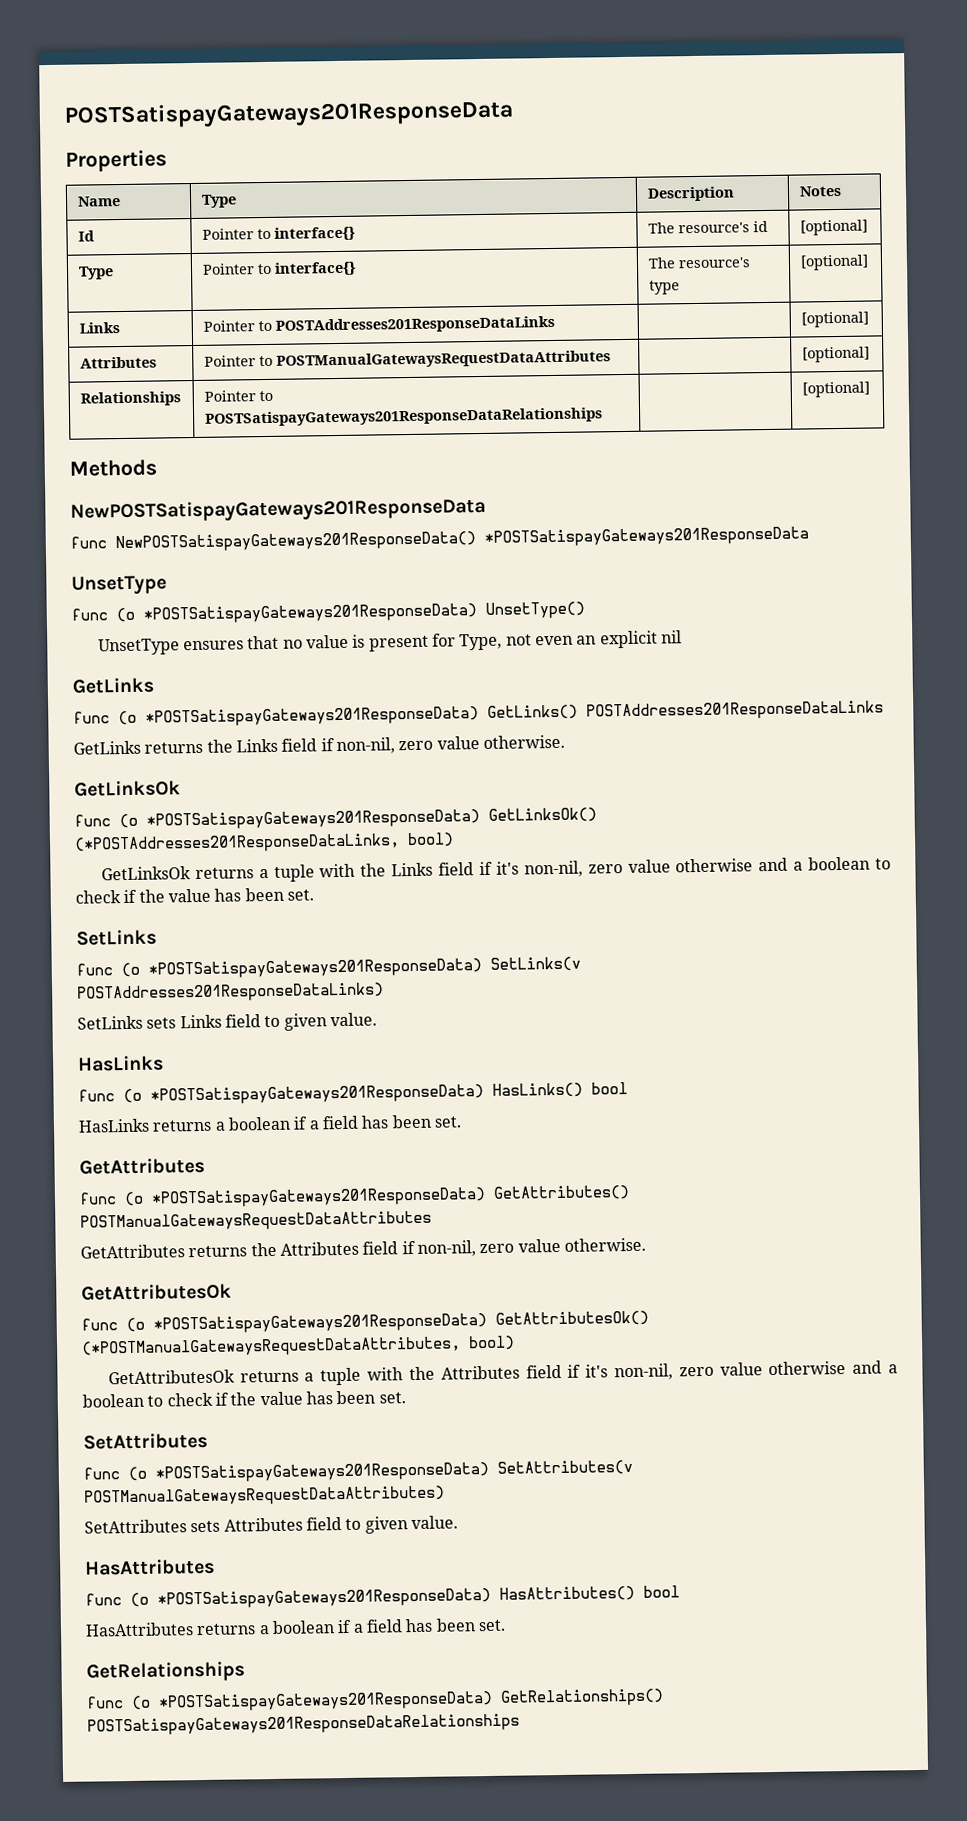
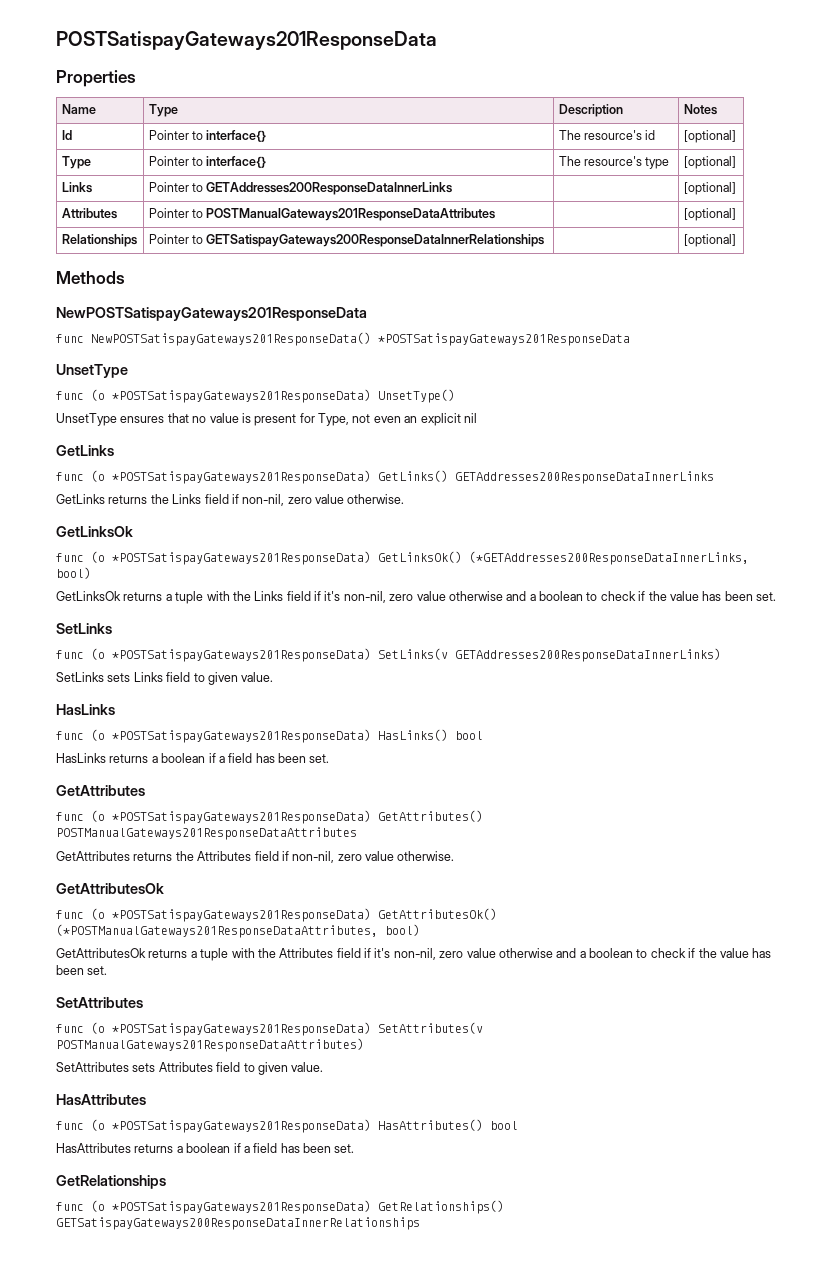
- Links | Pointer to POSTAddresses201ResponseDataLinks | | [optional]
+ Links | Pointer to GETAddresses200ResponseDataInnerLinks | | [optional]
- Attributes | Pointer to POSTManualGatewaysRequestDataAttributes | | [optional]
+ Attributes | Pointer to POSTManualGateways201ResponseDataAttributes | | [optional]
- Relationships | Pointer to POSTSatispayGateways201ResponseDataRelationships | | [optional]
+ Relationships | Pointer to GETSatispayGateways200ResponseDataInnerRelationships | | [optional]
- func (o *POSTSatispayGateways201ResponseData) GetLinks() POSTAddresses201ResponseDataLinks
+ func (o *POSTSatispayGateways201ResponseData) GetLinks() GETAddresses200ResponseDataInnerLinks
- func (o *POSTSatispayGateways201ResponseData) GetLinksOk() (*POSTAddresses201ResponseDataLinks, bool)
+ func (o *POSTSatispayGateways201ResponseData) GetLinksOk() (*GETAddresses200ResponseDataInnerLinks, bool)
- func (o *POSTSatispayGateways201ResponseData) SetLinks(v POSTAddresses201ResponseDataLinks)
+ func (o *POSTSatispayGateways201ResponseData) SetLinks(v GETAddresses200ResponseDataInnerLinks)
- func (o *POSTSatispayGateways201ResponseData) GetAttributes() POSTManualGatewaysRequestDataAttributes
+ func (o *POSTSatispayGateways201ResponseData) GetAttributes() POSTManualGateways201ResponseDataAttributes
- func (o *POSTSatispayGateways201ResponseData) GetAttributesOk() (*POSTManualGatewaysRequestDataAttributes, bool)
+ func (o *POSTSatispayGateways201ResponseData) GetAttributesOk() (*POSTManualGateways201ResponseDataAttributes, bool)
- func (o *POSTSatispayGateways201ResponseData) SetAttributes(v POSTManualGatewaysRequestDataAttributes)
+ func (o *POSTSatispayGateways201ResponseData) SetAttributes(v POSTManualGateways201ResponseDataAttributes)
- func (o *POSTSatispayGateways201ResponseData) GetRelationships() POSTSatispayGateways201ResponseDataRelationships
+ func (o *POSTSatispayGateways201ResponseData) GetRelationships() GETSatispayGateways200ResponseDataInnerRelationships

